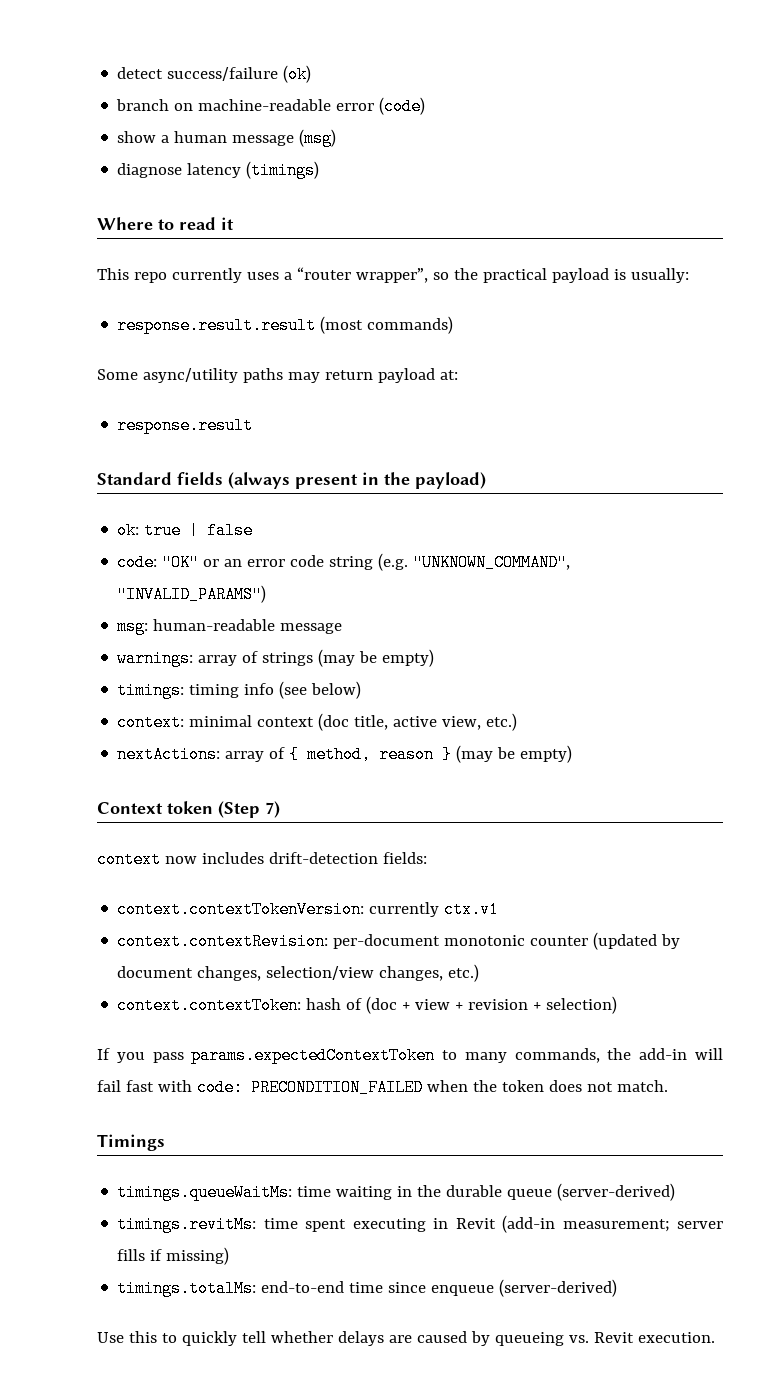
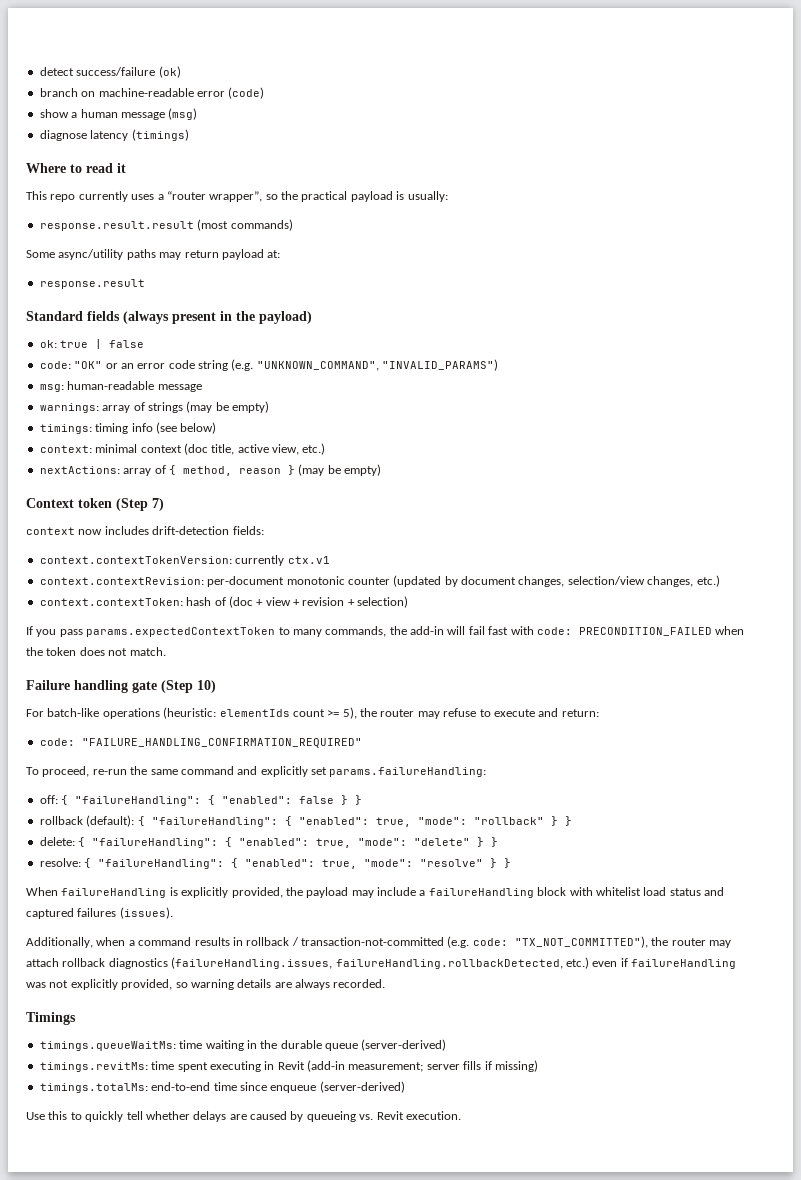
+ Failure handling gate (Step 10)
+ For batch-like operations (heuristic: elementIds count >= 5), the router may refuse to execute and return:
+ code: "FAILURE_HANDLING_CONFIRMATION_REQUIRED"
+ To proceed, re-run the same command and explicitly set params.failureHandling:
+ off: { "failureHandling": { "enabled": false } }
+ rollback (default): { "failureHandling": { "enabled": true, "mode": "rollback" } }
+ delete: { "failureHandling": { "enabled": true, "mode": "delete" } }
+ resolve: { "failureHandling": { "enabled": true, "mode": "resolve" } }
+ When failureHandling is explicitly provided, the payload may include a failureHandling block with whitelist load status and captured failures (issues).
+ Additionally, when a command results in rollback / transaction-not-committed (e.g. code: "TX_NOT_COMMITTED"), the router may attach rollback diagnostics (failureHandling.issues, failureHandling.rollbackDetected, etc.) even if failureHandling was not explicitly provided, so warning details are always recorded.

